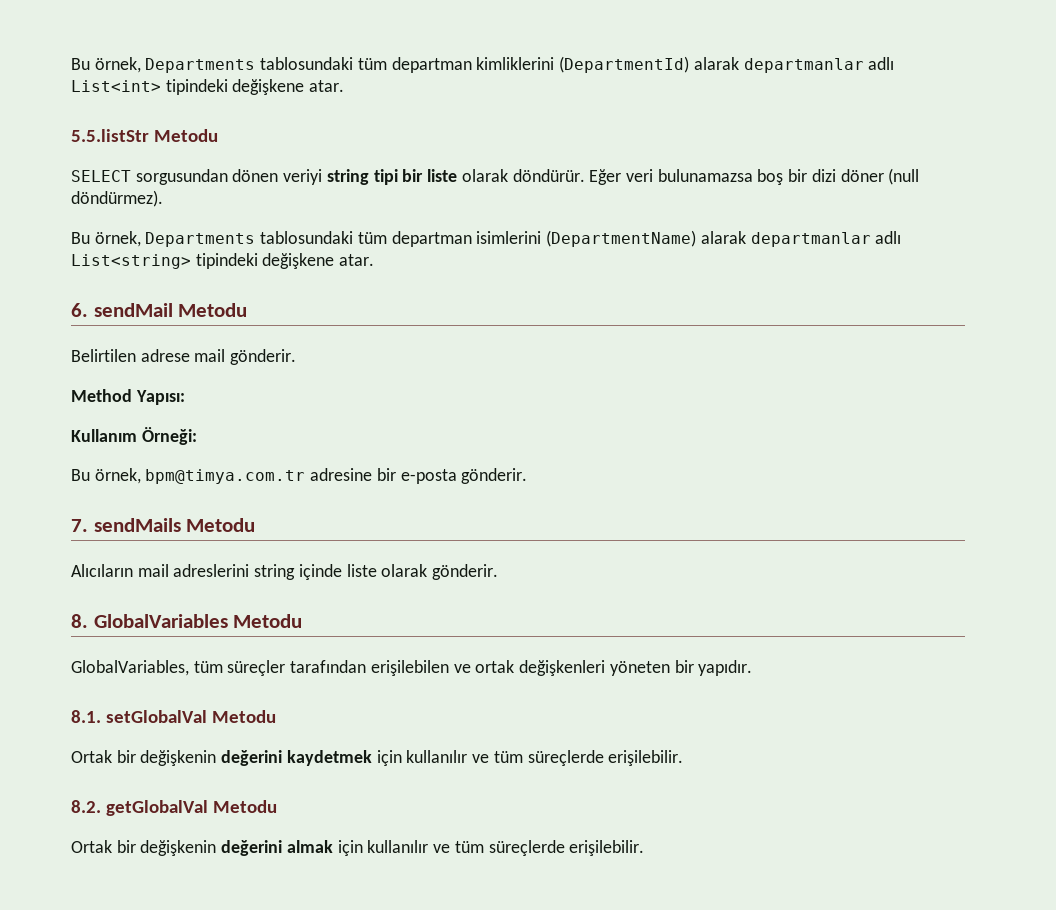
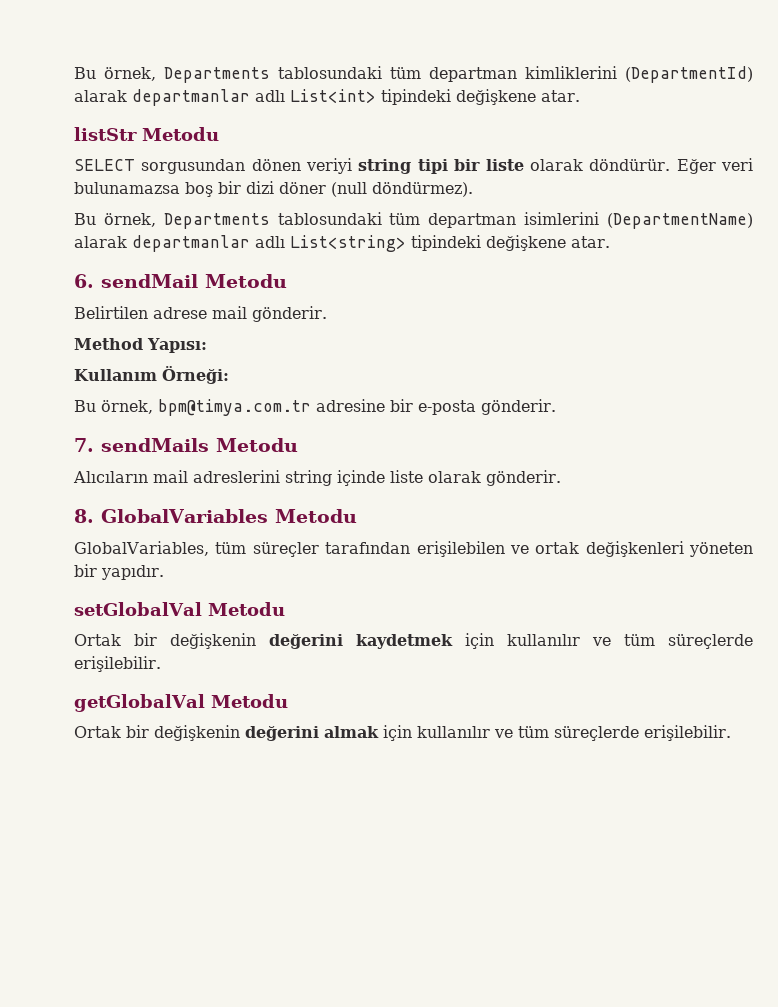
- 5.5.listStr Metodu
+ listStr Metodu
- 8.1. setGlobalVal Metodu
+ setGlobalVal Metodu
- 8.2. getGlobalVal Metodu
+ getGlobalVal Metodu

